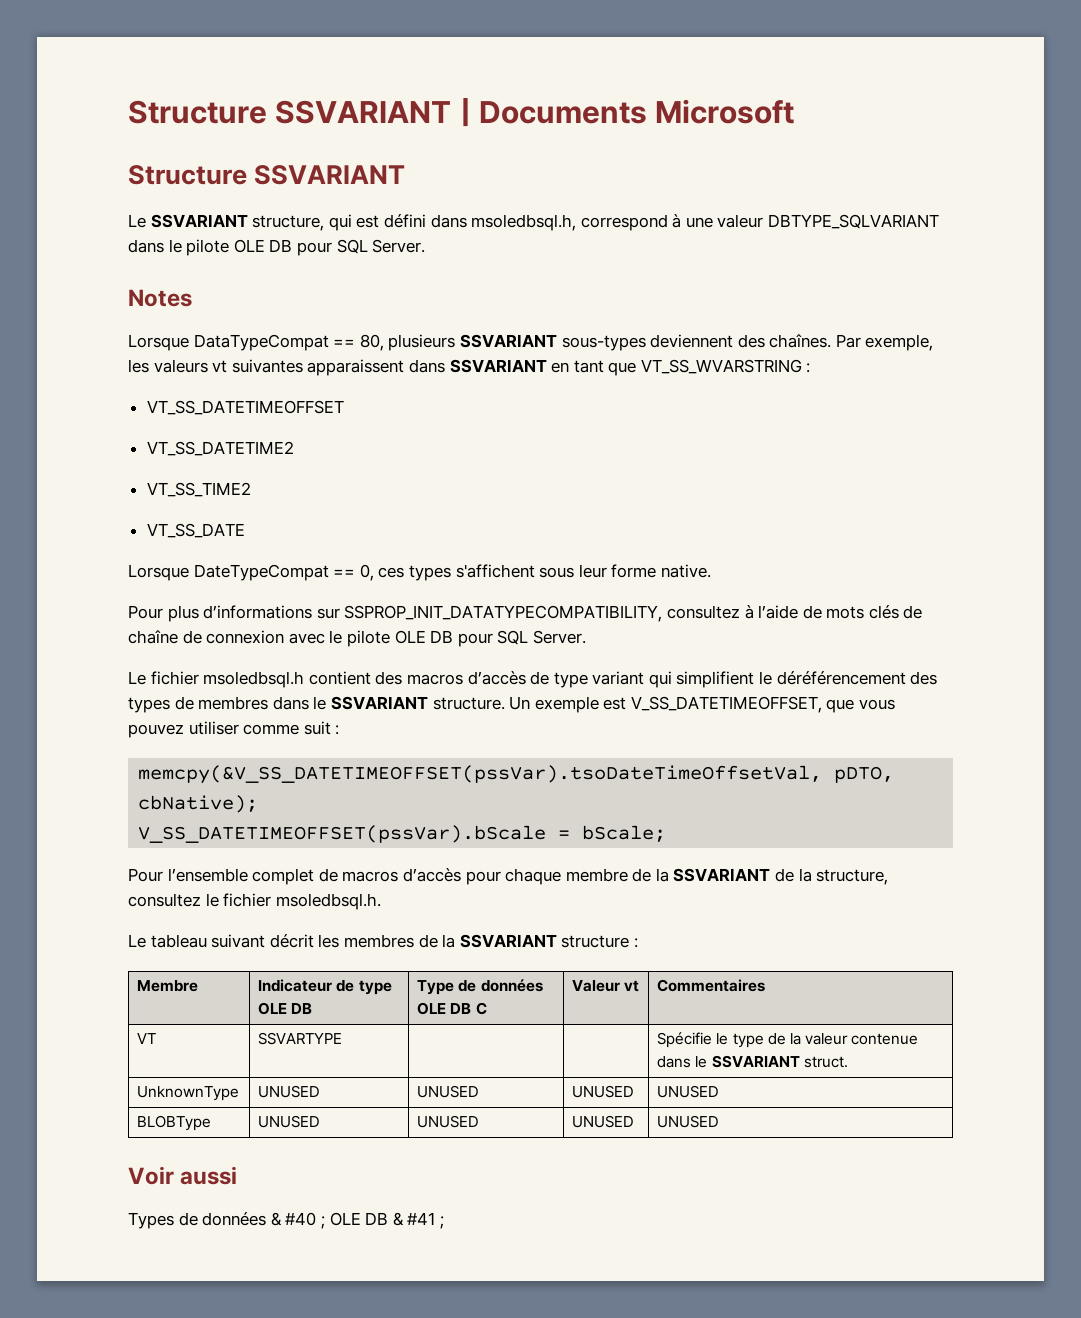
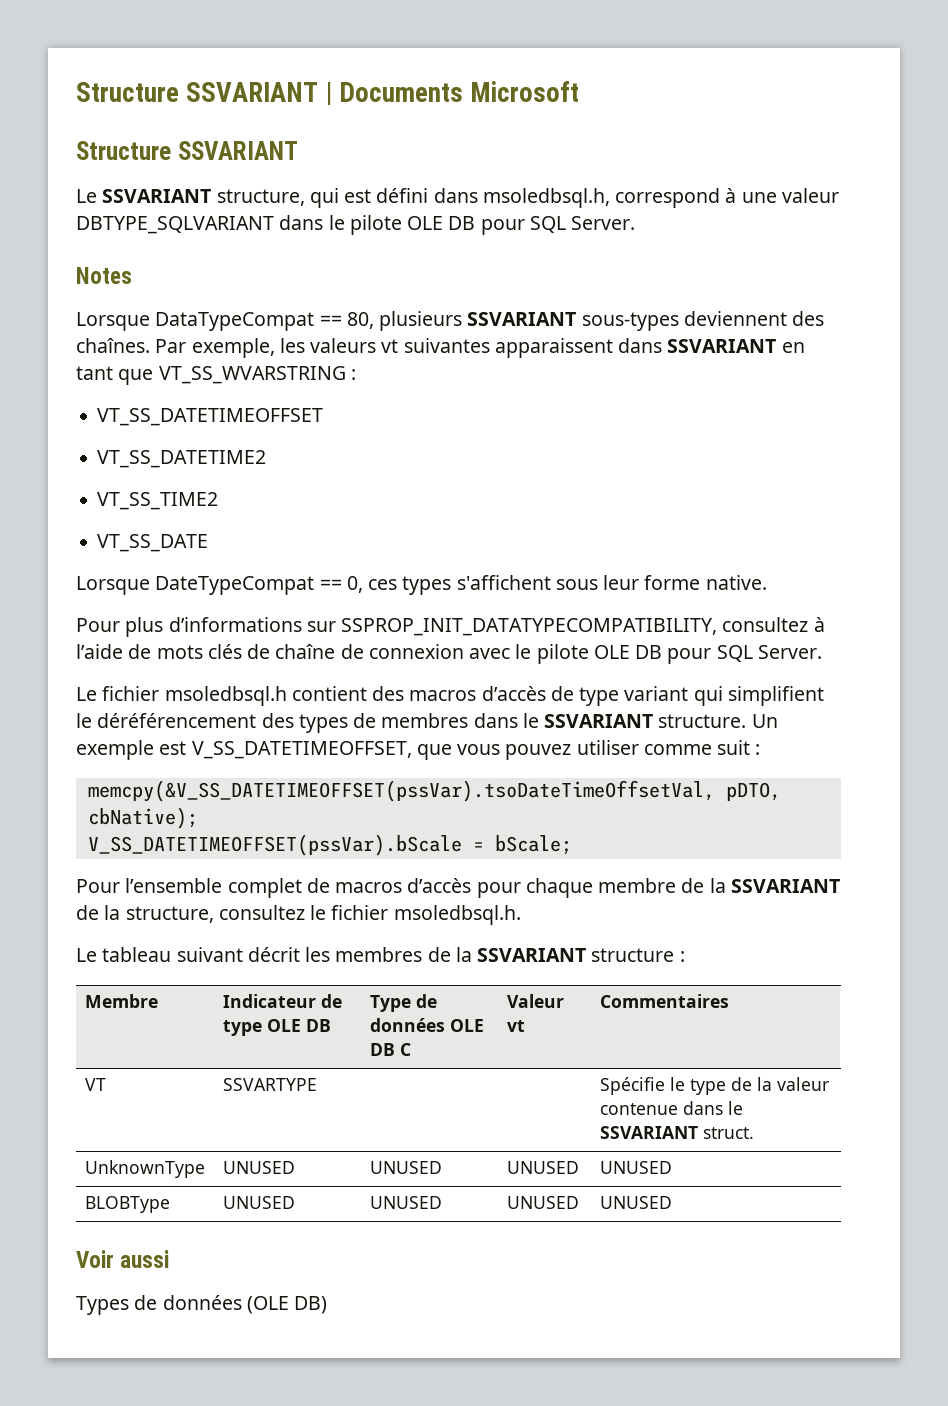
- Types de données & #40 ; OLE DB & #41 ;
+ Types de données (OLE DB)

